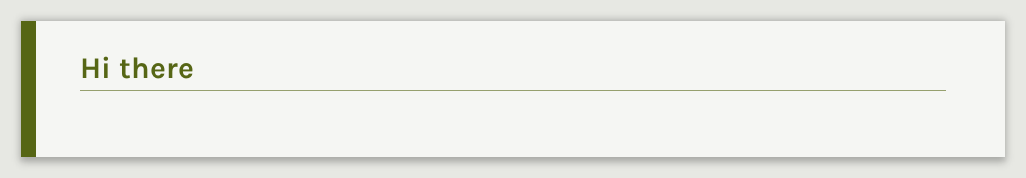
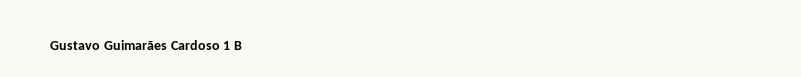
- Hi there
+ Gustavo Guimarães Cardoso 1 B

